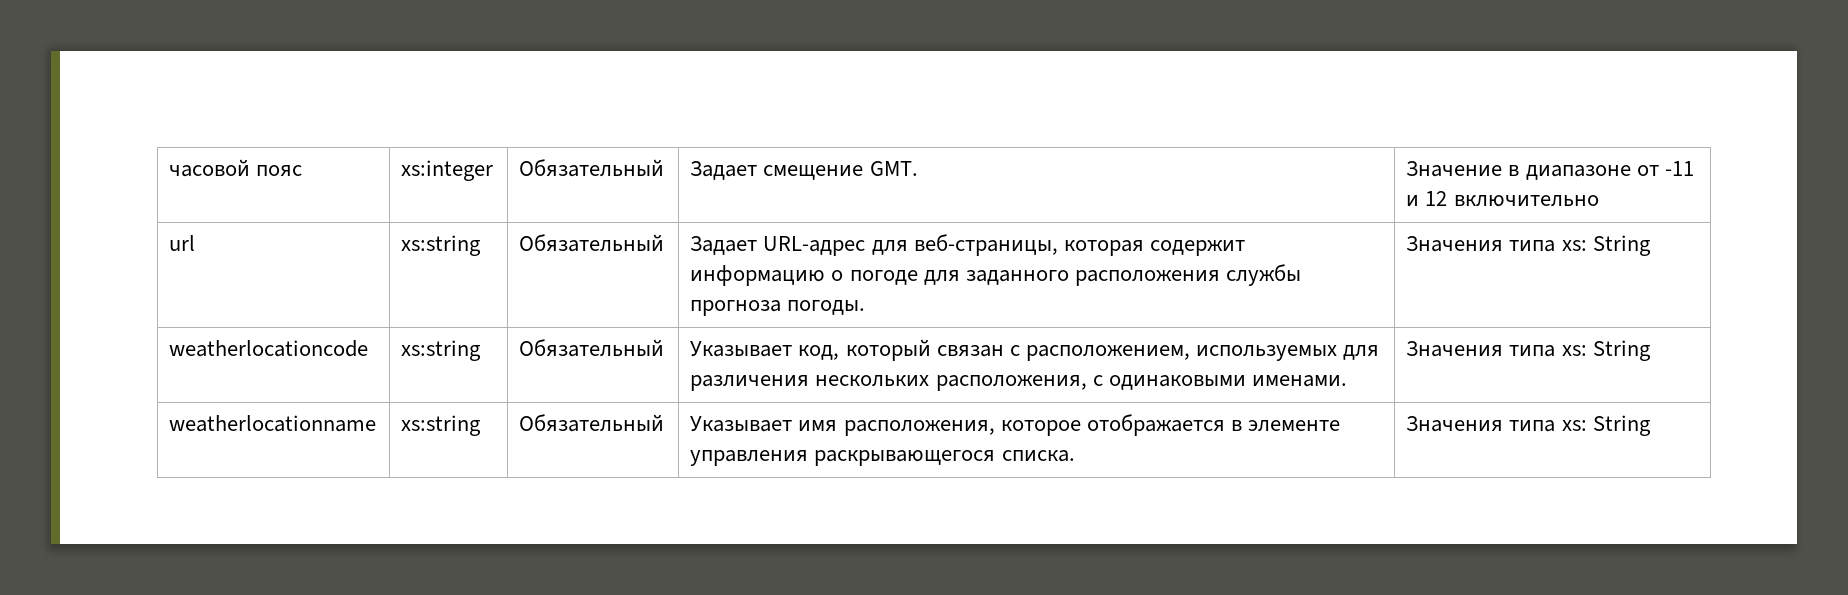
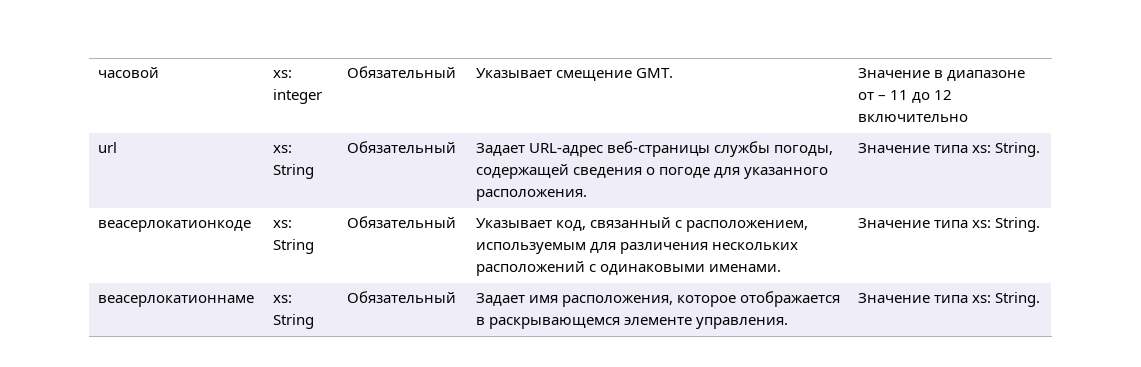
- часовой пояс | xs:integer | Обязательный | Задает смещение GMT. | Значение в диапазоне от -11 и 12 включительно
+ часовой | xs: integer | Обязательный | Указывает смещение GMT. | Значение в диапазоне от – 11 до 12 включительно
- url | xs:string | Обязательный | Задает URL-адрес для веб-страницы, которая содержит информацию о погоде для заданного расположения службы прогноза погоды. | Значения типа xs: String
- weatherlocationcode | xs:string | Обязательный | Указывает код, который связан с расположением, используемых для различения нескольких расположения, с одинаковыми именами. | Значения типа xs: String
- weatherlocationname | xs:string | Обязательный | Указывает имя расположения, которое отображается в элементе управления раскрывающегося списка. | Значения типа xs: String
+ url | xs: String | Обязательный | Задает URL-адрес веб-страницы службы погоды, содержащей сведения о погоде для указанного расположения. | Значение типа xs: String.
+ веасерлокатионкоде | xs: String | Обязательный | Указывает код, связанный с расположением, используемым для различения нескольких расположений с одинаковыми именами. | Значение типа xs: String.
+ веасерлокатионнаме | xs: String | Обязательный | Задает имя расположения, которое отображается в раскрывающемся элементе управления. | Значение типа xs: String.

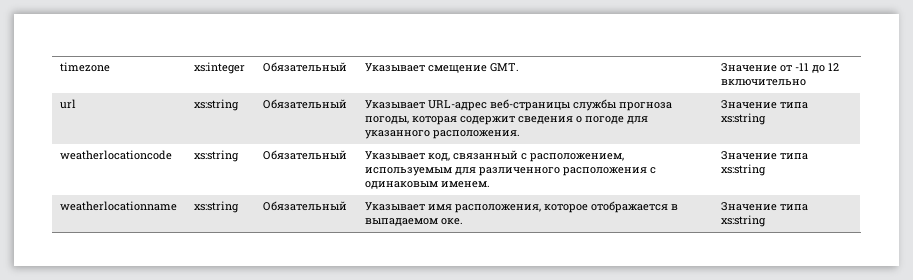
- часовой | xs: integer | Обязательный | Указывает смещение GMT. | Значение в диапазоне от – 11 до 12 включительно
+ timezone | xs:integer | Обязательный | Указывает смещение GMT. | Значение от -11 до 12 включительно
- url | xs: String | Обязательный | Задает URL-адрес веб-страницы службы погоды, содержащей сведения о погоде для указанного расположения. | Значение типа xs: String.
- веасерлокатионкоде | xs: String | Обязательный | Указывает код, связанный с расположением, используемым для различения нескольких расположений с одинаковыми именами. | Значение типа xs: String.
- веасерлокатионнаме | xs: String | Обязательный | Задает имя расположения, которое отображается в раскрывающемся элементе управления. | Значение типа xs: String.
+ url | xs:string | Обязательный | Указывает URL-адрес веб-страницы службы прогноза погоды, которая содержит сведения о погоде для указанного расположения. | Значение типа xs:string
+ weatherlocationcode | xs:string | Обязательный | Указывает код, связанный с расположением, используемым для различенного расположения с одинаковым именем. | Значение типа xs:string
+ weatherlocationname | xs:string | Обязательный | Указывает имя расположения, которое отображается в выпадаемом оке. | Значение типа xs:string

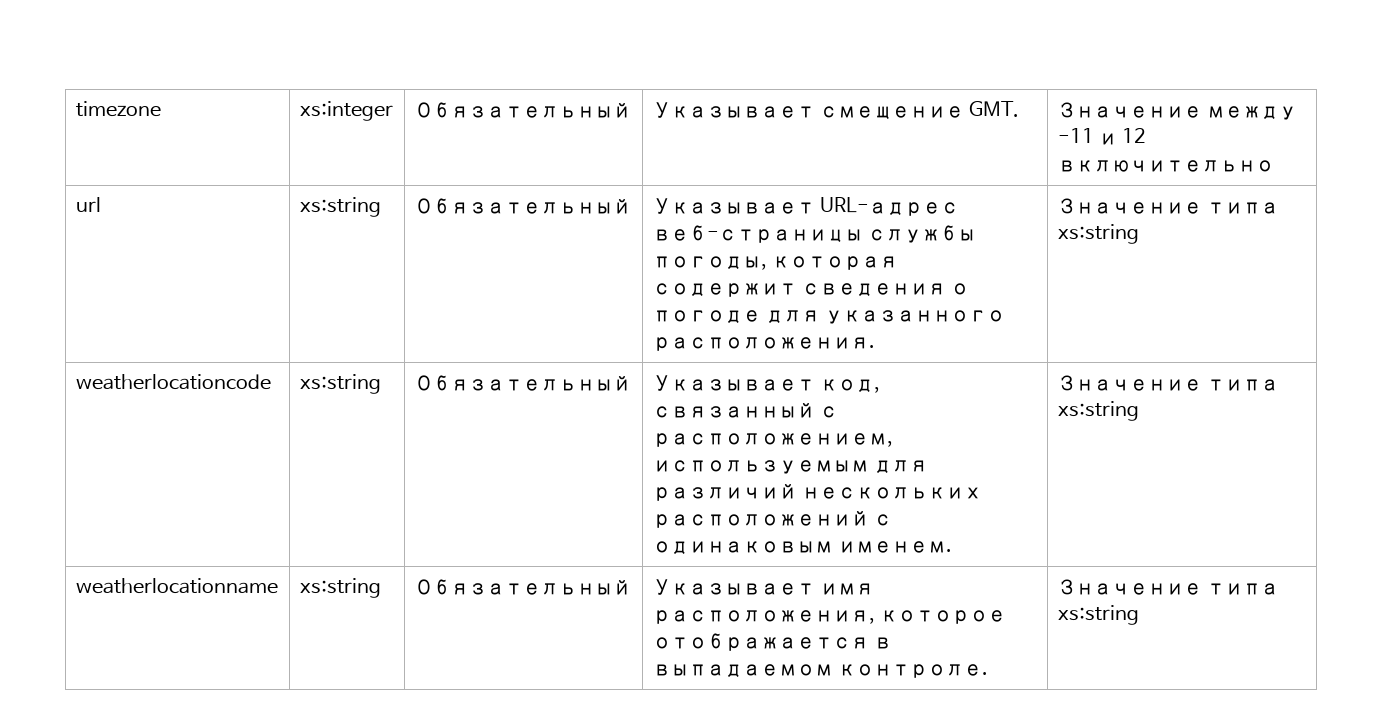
- timezone | xs:integer | Обязательный | Указывает смещение GMT. | Значение от -11 до 12 включительно
+ timezone | xs:integer | Обязательный | Указывает смещение GMT. | Значение между -11 и 12 включительно
- url | xs:string | Обязательный | Указывает URL-адрес веб-страницы службы прогноза погоды, которая содержит сведения о погоде для указанного расположения. | Значение типа xs:string
+ url | xs:string | Обязательный | Указывает URL-адрес веб-страницы службы погоды, которая содержит сведения о погоде для указанного расположения. | Значение типа xs:string
- weatherlocationcode | xs:string | Обязательный | Указывает код, связанный с расположением, используемым для различенного расположения с одинаковым именем. | Значение типа xs:string
+ weatherlocationcode | xs:string | Обязательный | Указывает код, связанный с расположением, используемым для различий нескольких расположений с одинаковым именем. | Значение типа xs:string
- weatherlocationname | xs:string | Обязательный | Указывает имя расположения, которое отображается в выпадаемом оке. | Значение типа xs:string
+ weatherlocationname | xs:string | Обязательный | Указывает имя расположения, которое отображается в выпадаемом контроле. | Значение типа xs:string

